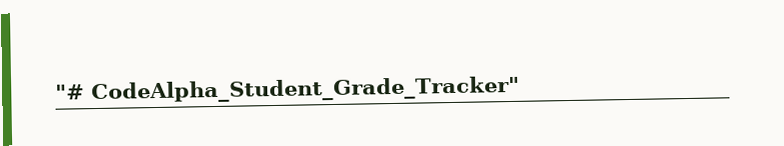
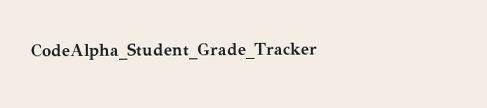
- "# CodeAlpha_Student_Grade_Tracker"
+ CodeAlpha_Student_Grade_Tracker

